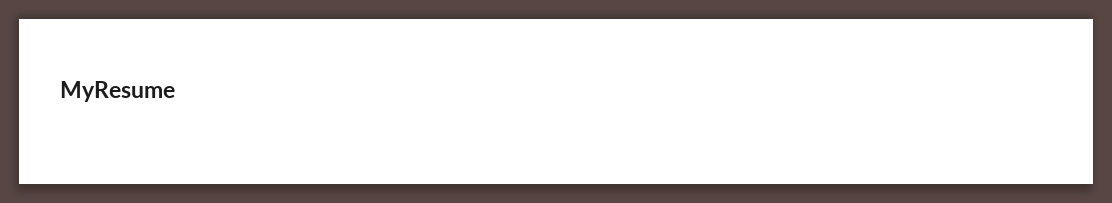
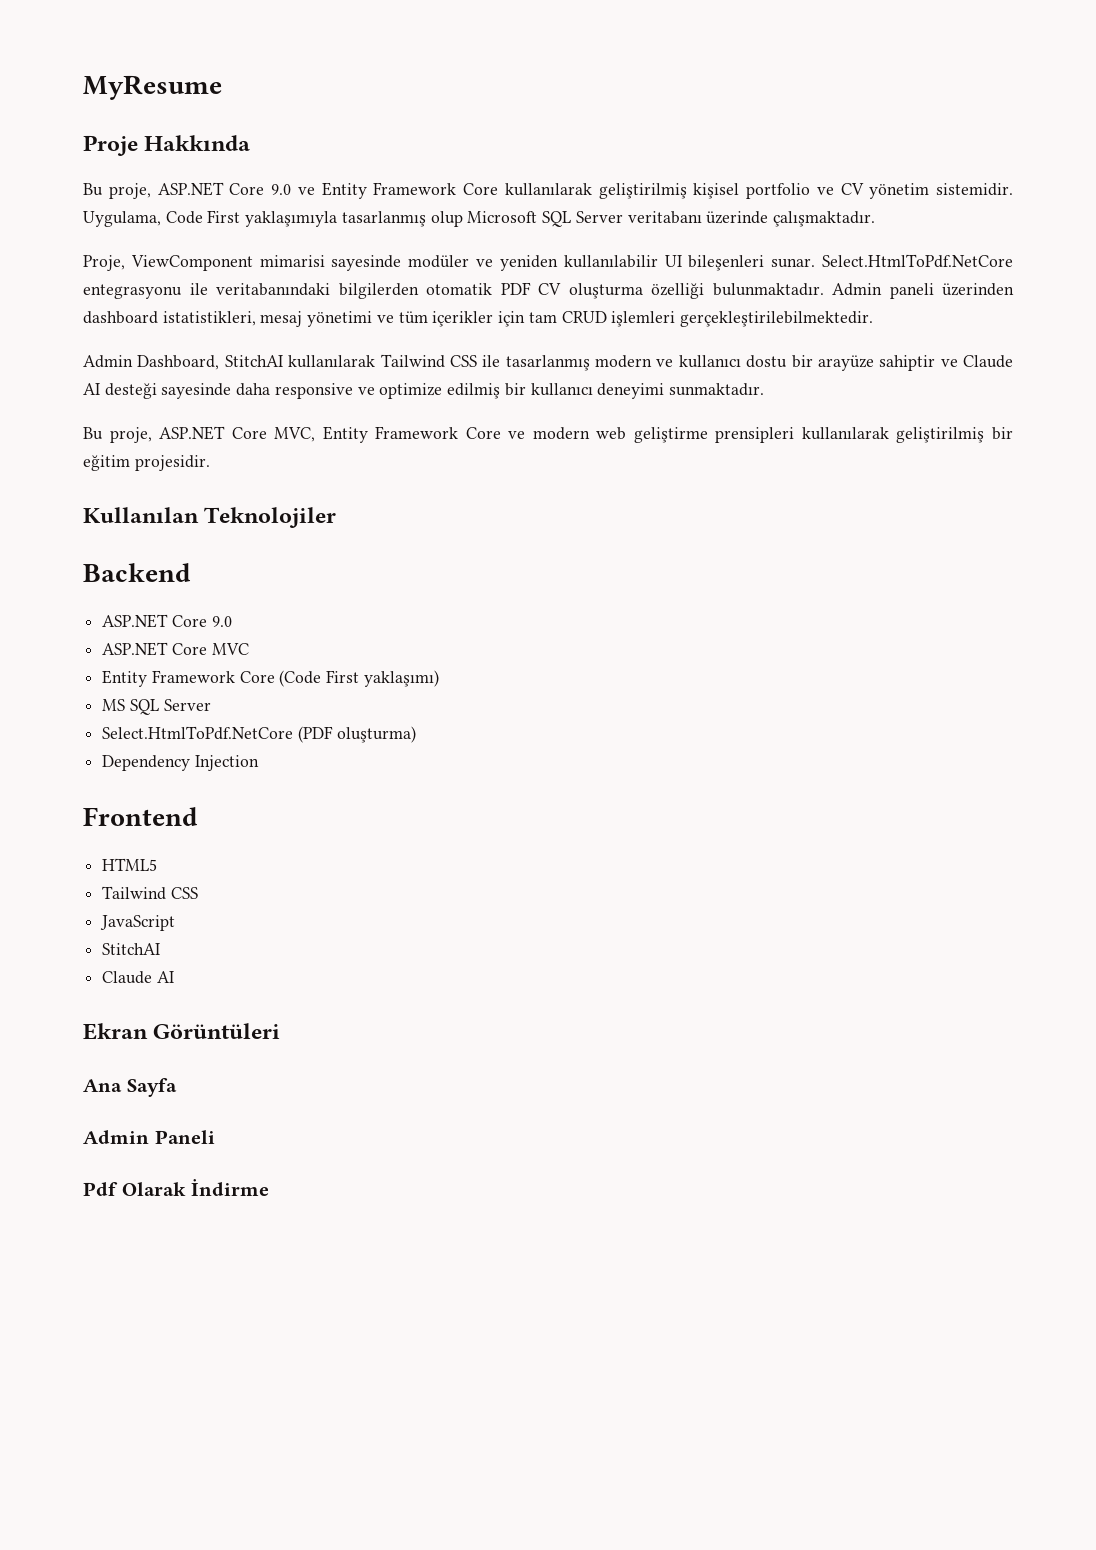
+ Proje Hakkında
+ Bu proje, ASP.NET Core 9.0 ve Entity Framework Core kullanılarak geliştirilmiş kişisel portfolio ve CV yönetim sistemidir. Uygulama, Code First yaklaşımıyla tasarlanmış olup Microsoft SQL Server veritabanı üzerinde çalışmaktadır.
+ Proje, ViewComponent mimarisi sayesinde modüler ve yeniden kullanılabilir UI bileşenleri sunar. Select.HtmlToPdf.NetCore entegrasyonu ile veritabanındaki bilgilerden otomatik PDF CV oluşturma özelliği bulunmaktadır. Admin paneli üzerinden dashboard istatistikleri, mesaj yönetimi ve tüm içerikler için tam CRUD işlemleri gerçekleştirilebilmektedir.
+ Admin Dashboard, StitchAI kullanılarak Tailwind CSS ile tasarlanmış modern ve kullanıcı dostu bir arayüze sahiptir ve Claude AI desteği sayesinde daha responsive ve optimize edilmiş bir kullanıcı deneyimi sunmaktadır.
+ Bu proje, ASP.NET Core MVC, Entity Framework Core ve modern web geliştirme prensipleri kullanılarak geliştirilmiş bir eğitim projesidir.
+ Kullanılan Teknolojiler
+ Backend
+ ASP.NET Core 9.0
+ ASP.NET Core MVC
+ Entity Framework Core (Code First yaklaşımı)
+ MS SQL Server
+ Select.HtmlToPdf.NetCore (PDF oluşturma)
+ Dependency Injection
+ Frontend
+ HTML5
+ Tailwind CSS
+ JavaScript
+ StitchAI
+ Claude AI
+ Ekran Görüntüleri
+ Ana Sayfa
+ Admin Paneli
+ Pdf Olarak İndirme

